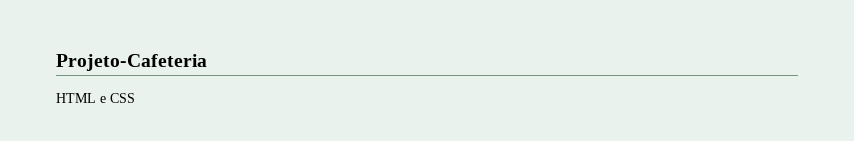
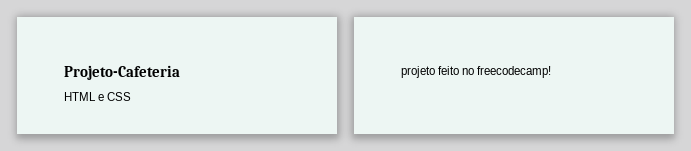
+ projeto feito no freecodecamp!

